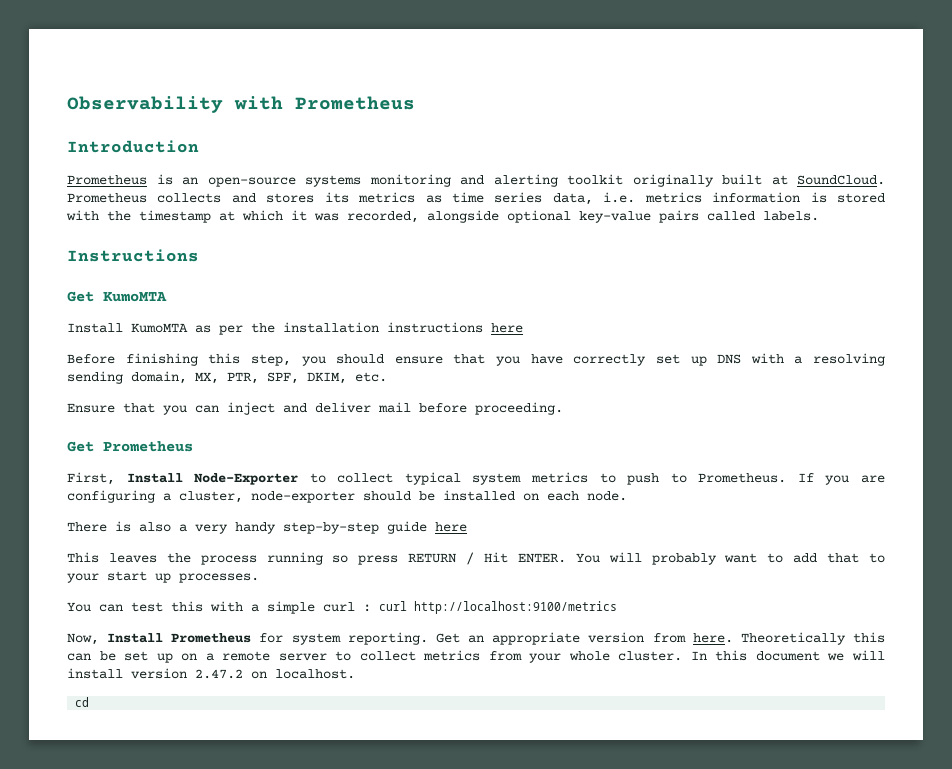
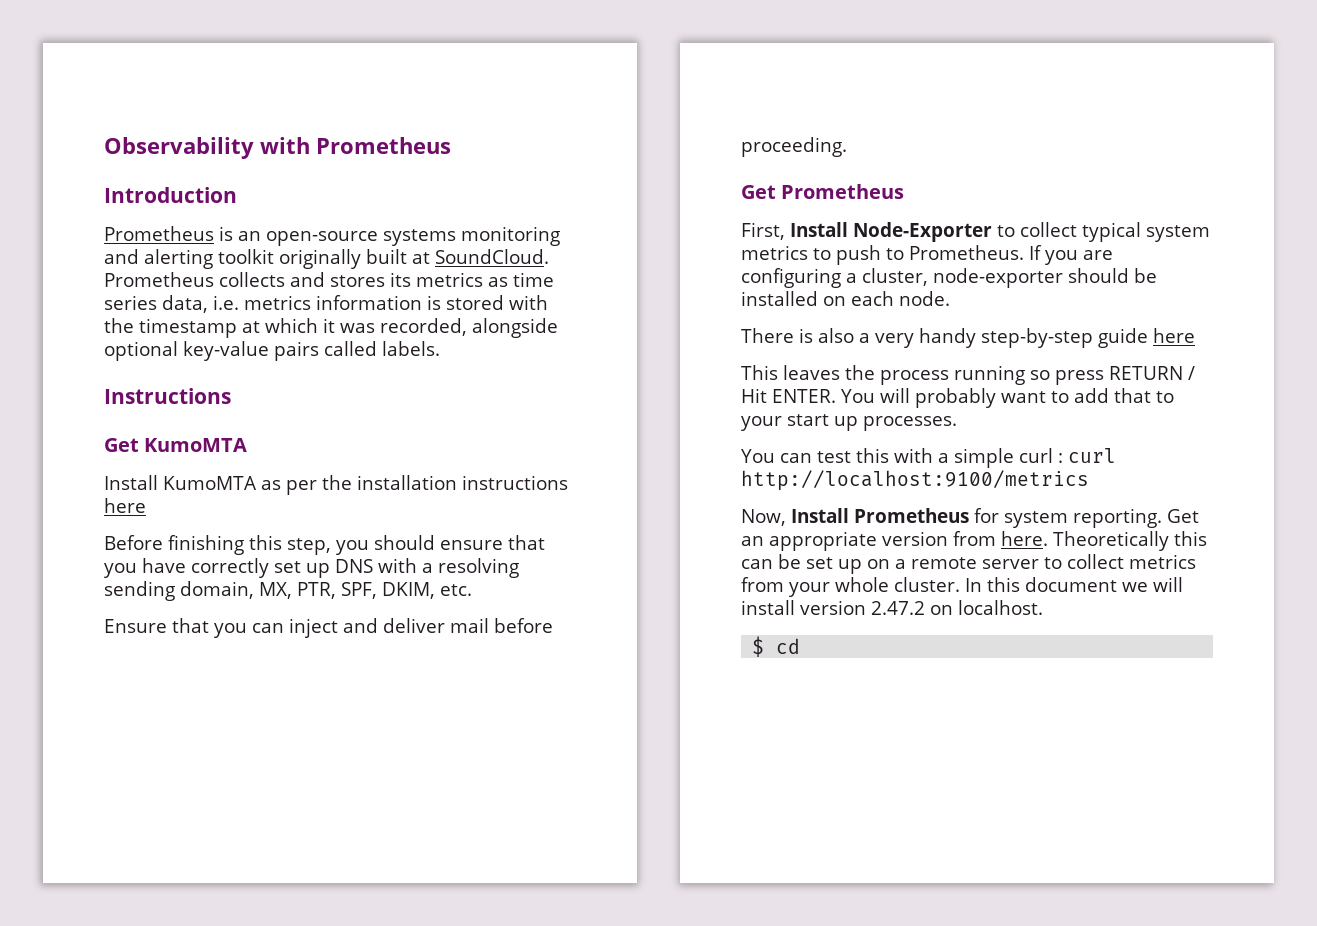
- cd
+ $ cd

